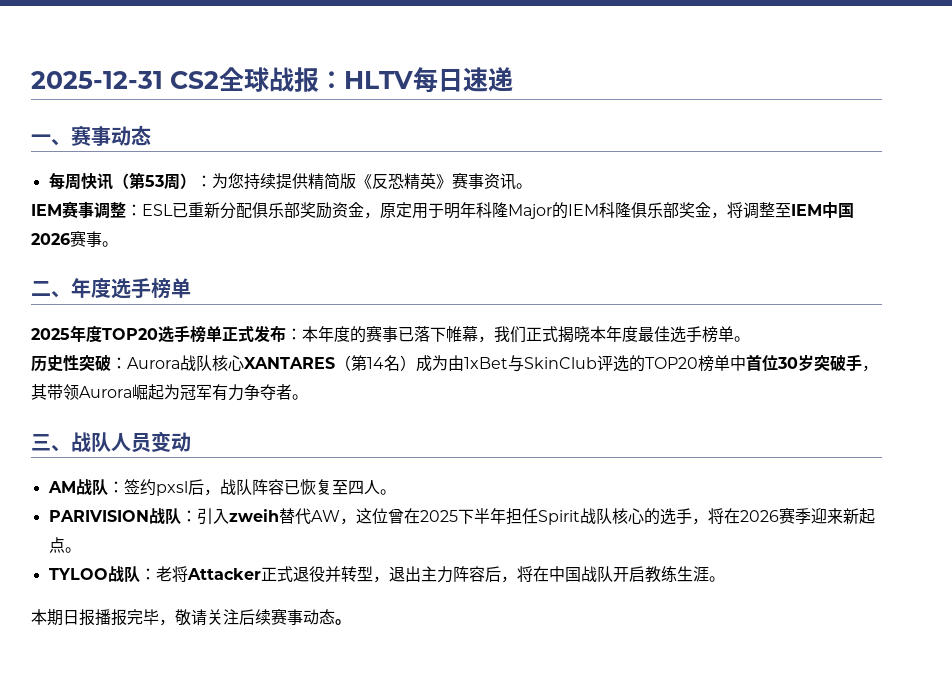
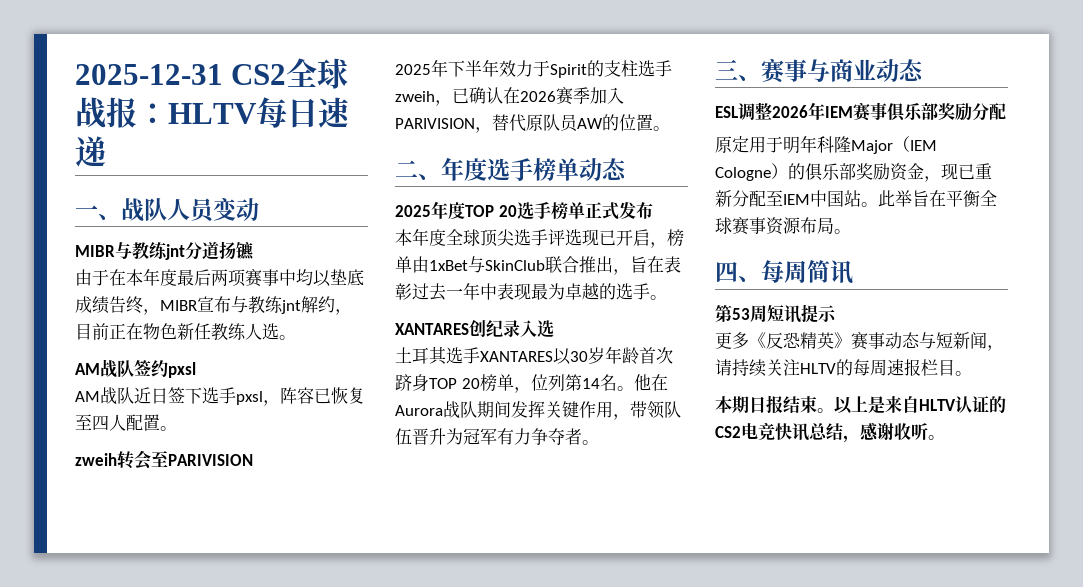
- 一、赛事动态
- 每周快讯（第53周）：为您持续提供精简版《反恐精英》赛事资讯。
- IEM赛事调整：ESL已重新分配俱乐部奖励资金，原定用于明年科隆Major的IEM科隆俱乐部奖金，将调整至IEM中国2026赛事。
+ 一、战队人员变动
+ MIBR与教练jnt分道扬镳
+ 由于在本年度最后两项赛事中均以垫底成绩告终，MIBR宣布与教练jnt解约，目前正在物色新任教练人选。
+ AM战队签约pxsl
+ AM战队近日签下选手pxsl，阵容已恢复至四人配置。
+ zweih转会至PARIVISION
+ 2025年下半年效力于Spirit的支柱选手zweih，已确认在2026赛季加入PARIVISION，替代原队员AW的位置。
- 二、年度选手榜单
+ 二、年度选手榜单动态
- 2025年度TOP20选手榜单正式发布：本年度的赛事已落下帷幕，我们正式揭晓本年度最佳选手榜单。
- 历史性突破：Aurora战队核心XANTARES（第14名）成为由1xBet与SkinClub评选的TOP20榜单中首位30岁突破手，其带领Aurora崛起为冠军有力争夺者。
+ 2025年度TOP 20选手榜单正式发布
+ 本年度全球顶尖选手评选现已开启，榜单由1xBet与SkinClub联合推出，旨在表彰过去一年中表现最为卓越的选手。
+ XANTARES创纪录入选
+ 土耳其选手XANTARES以30岁年龄首次跻身TOP 20榜单，位列第14名。他在Aurora战队期间发挥关键作用，带领队伍晋升为冠军有力争夺者。
- 三、战队人员变动
- AM战队：签约pxsl后，战队阵容已恢复至四人。
- PARIVISION战队：引入zweih替代AW，这位曾在2025下半年担任Spirit战队核心的选手，将在2026赛季迎来新起点。
- TYLOO战队：老将Attacker正式退役并转型，退出主力阵容后，将在中国战队开启教练生涯。
- 本期日报播报完毕，敬请关注后续赛事动态。
+ 三、赛事与商业动态
+ ESL调整2026年IEM赛事俱乐部奖励分配
+ 原定用于明年科隆Major（IEM Cologne）的俱乐部奖励资金，现已重新分配至IEM中国站。此举旨在平衡全球赛事资源布局。
+ 四、每周简讯
+ 第53周短讯提示
+ 更多《反恐精英》赛事动态与短新闻，请持续关注HLTV的每周速报栏目。
+ 本期日报结束。以上是来自HLTV认证的CS2电竞快讯总结，感谢收听。

